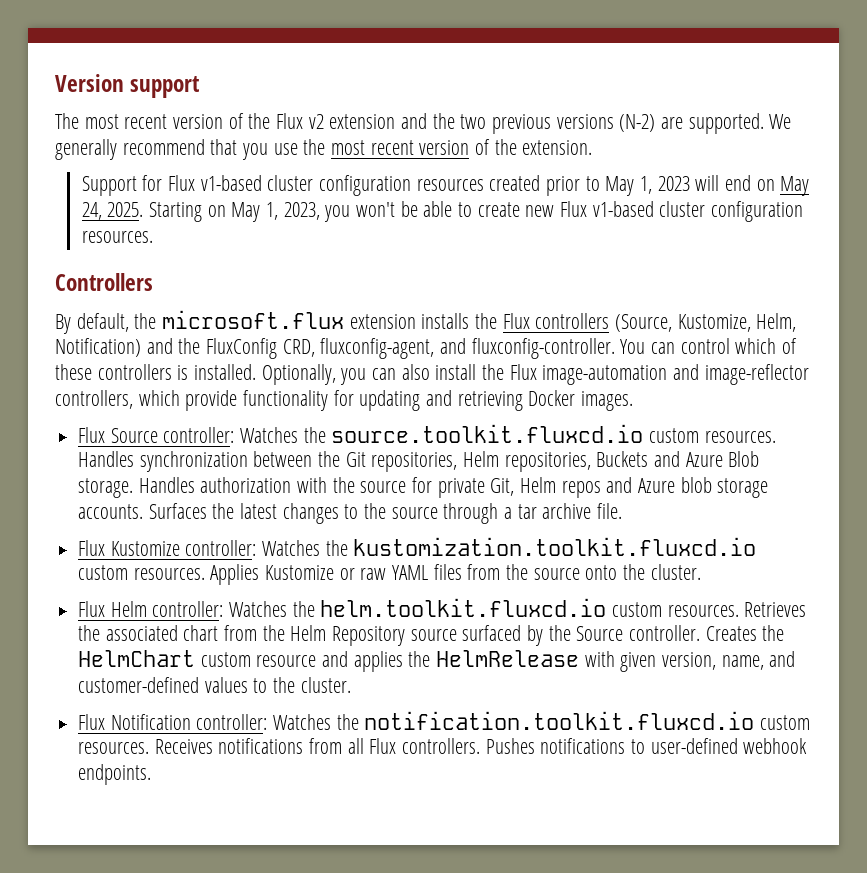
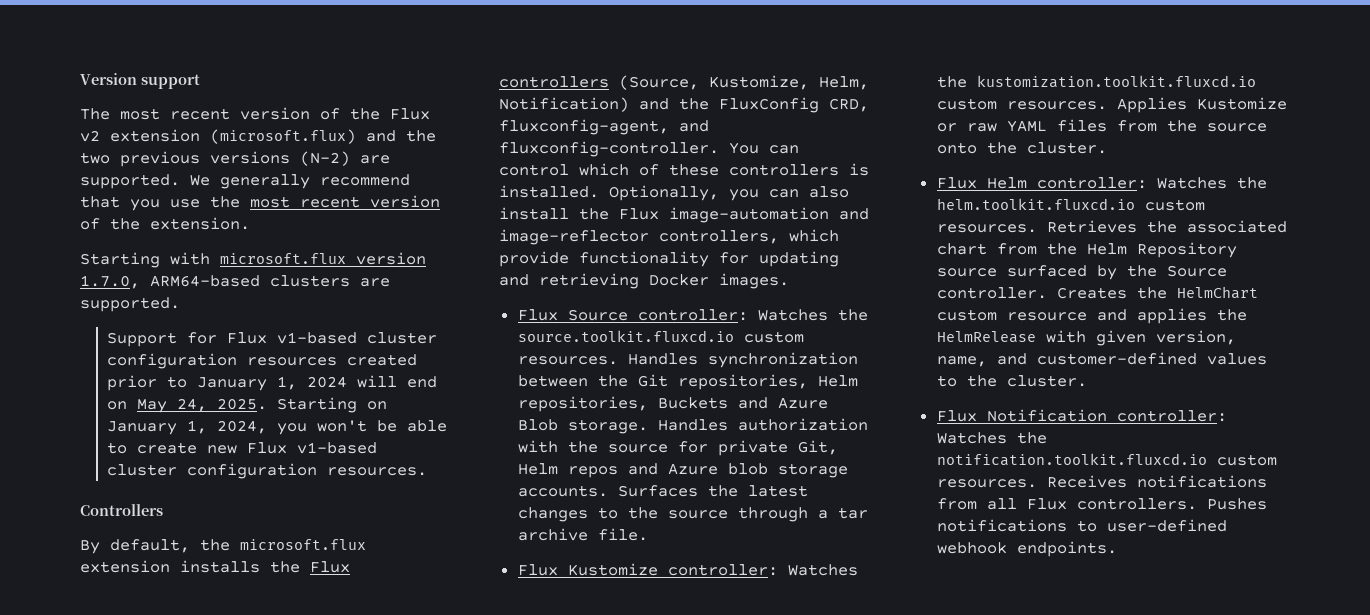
- The most recent version of the Flux v2 extension and the two previous versions (N-2) are supported.
+ The most recent version of the Flux v2 extension (microsoft.flux) and the two previous versions (N-2) are supported.
+ Starting with microsoft.flux version 1.7.0, ARM64-based clusters are supported.
- Support for Flux v1-based cluster configuration resources created prior to May 1, 2023 will end on May 24, 2025.
+ Support for Flux v1-based cluster configuration resources created prior to January 1, 2024 will end on May 24, 2025.
- Starting on May 1, 2023, you won't be able to create new Flux v1-based cluster configuration resources.
+ Starting on January 1, 2024, you won't be able to create new Flux v1-based cluster configuration resources.

